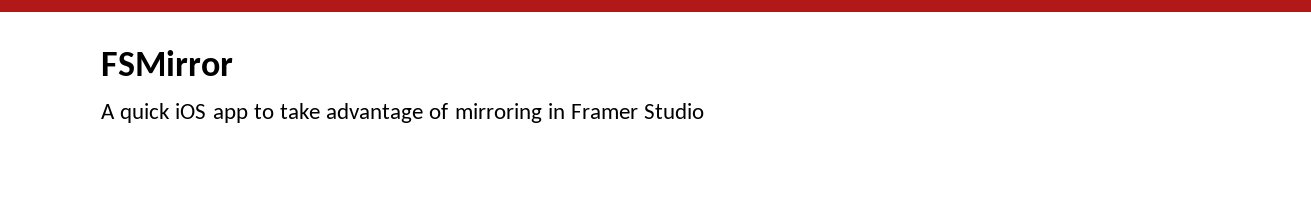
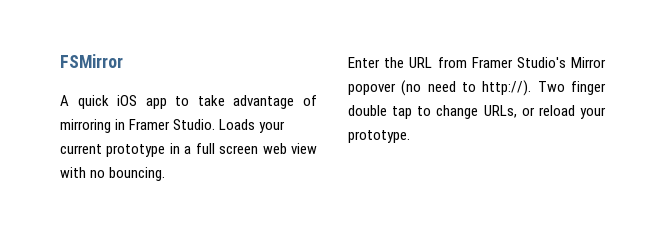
- A quick iOS app to take advantage of mirroring in Framer Studio
+ A quick iOS app to take advantage of mirroring in Framer Studio. Loads your current prototype in a full screen web view with no bouncing.
+ Enter the URL from Framer Studio's Mirror popover (no need to http://). Two finger double tap to change URLs, or reload your prototype.

